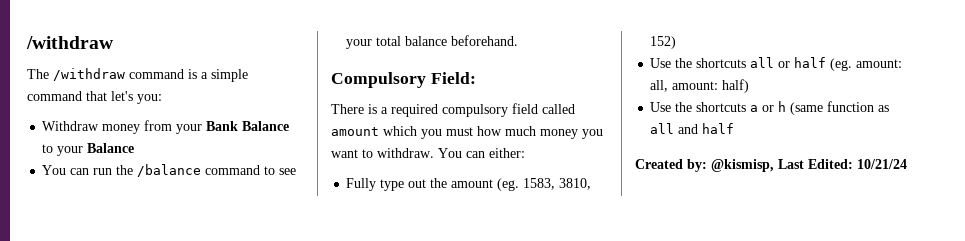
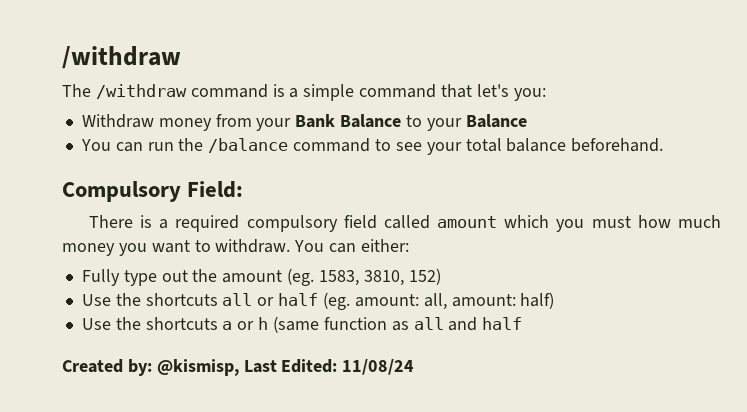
- Created by: @kismisp, Last Edited: 10/21/24
+ Created by: @kismisp, Last Edited: 11/08/24

